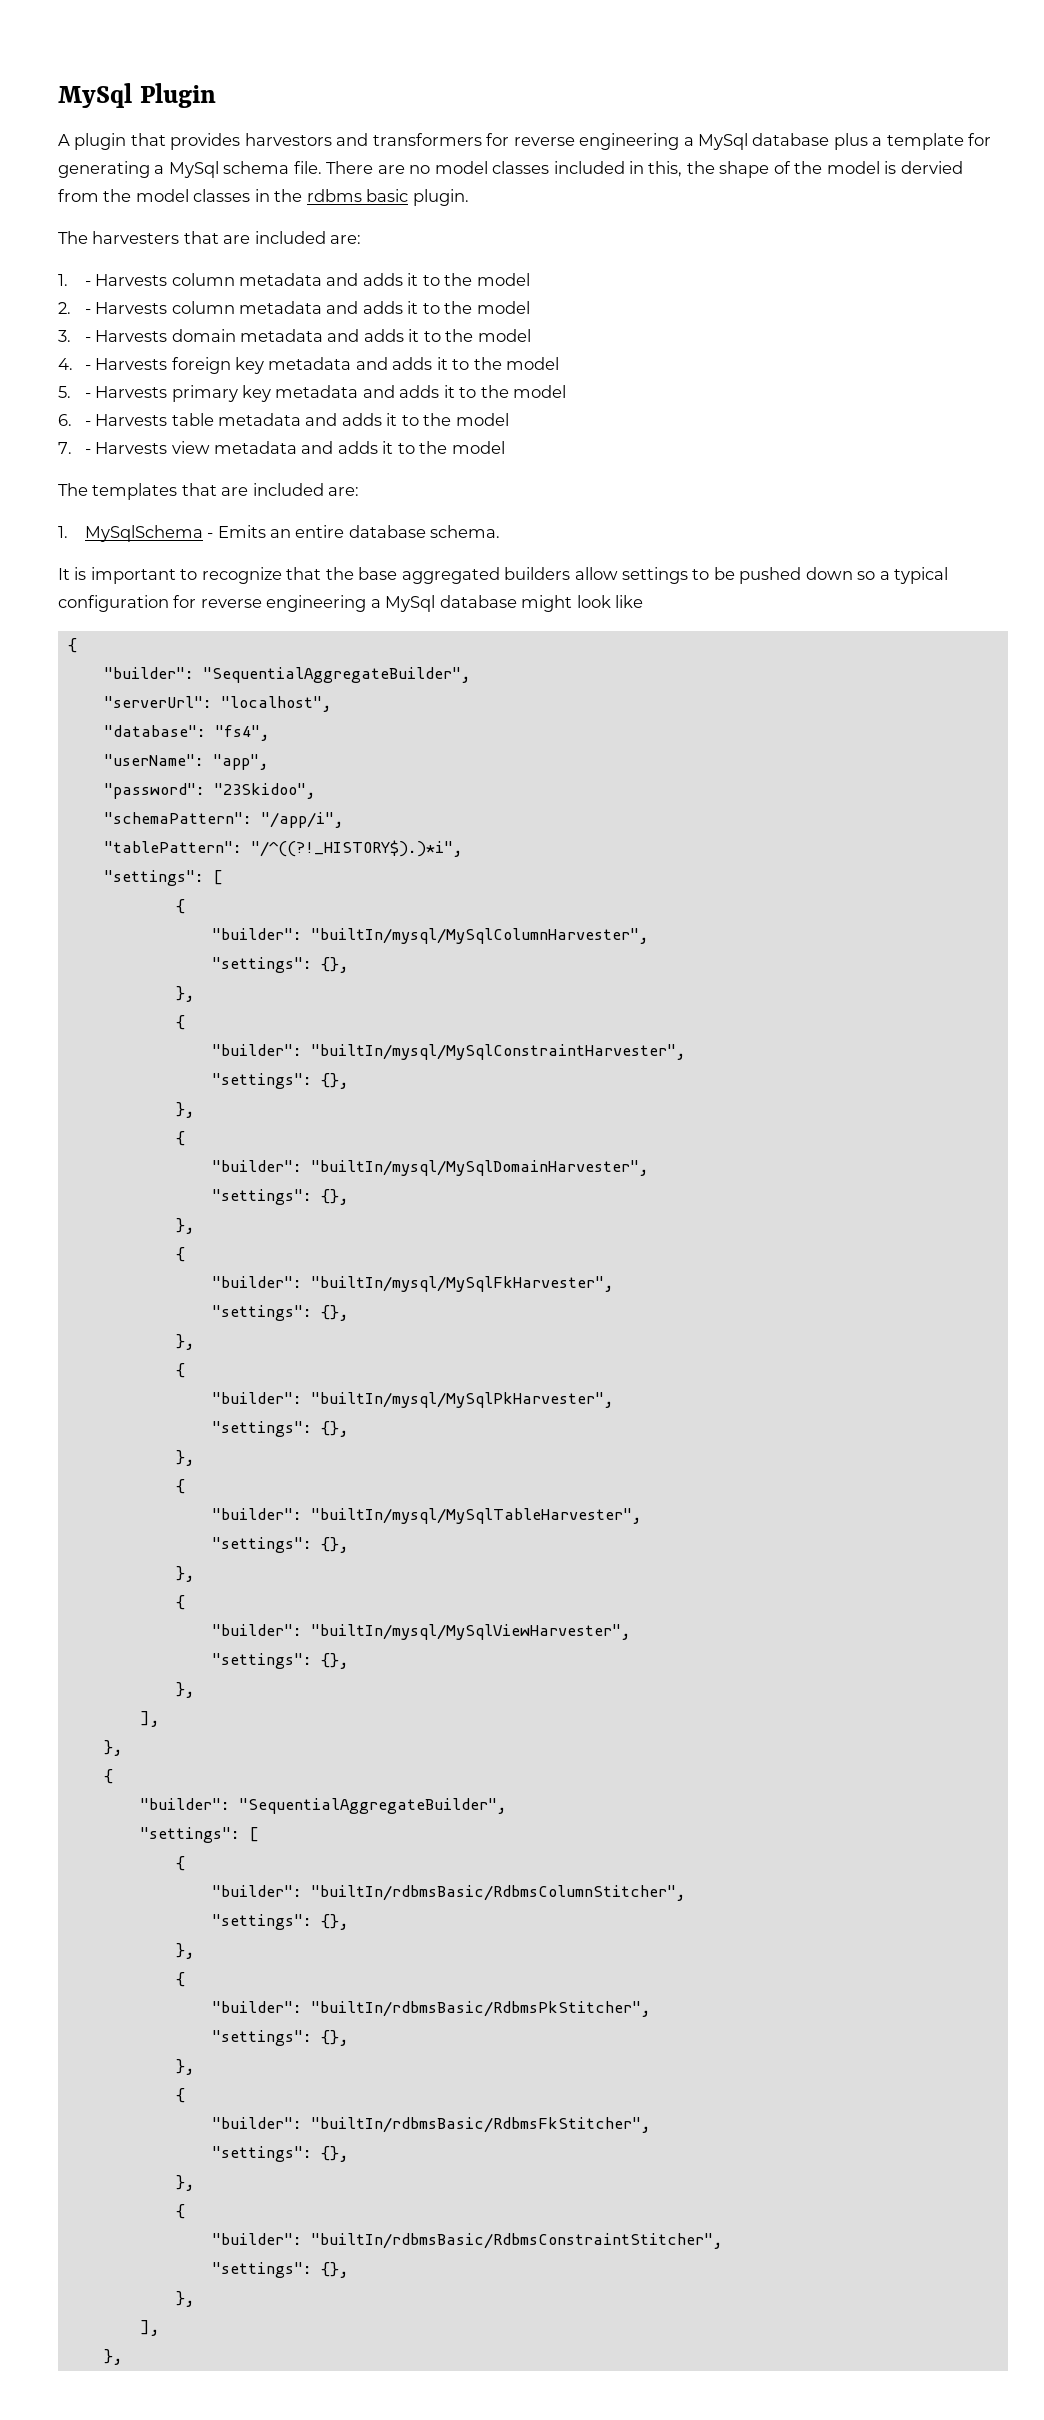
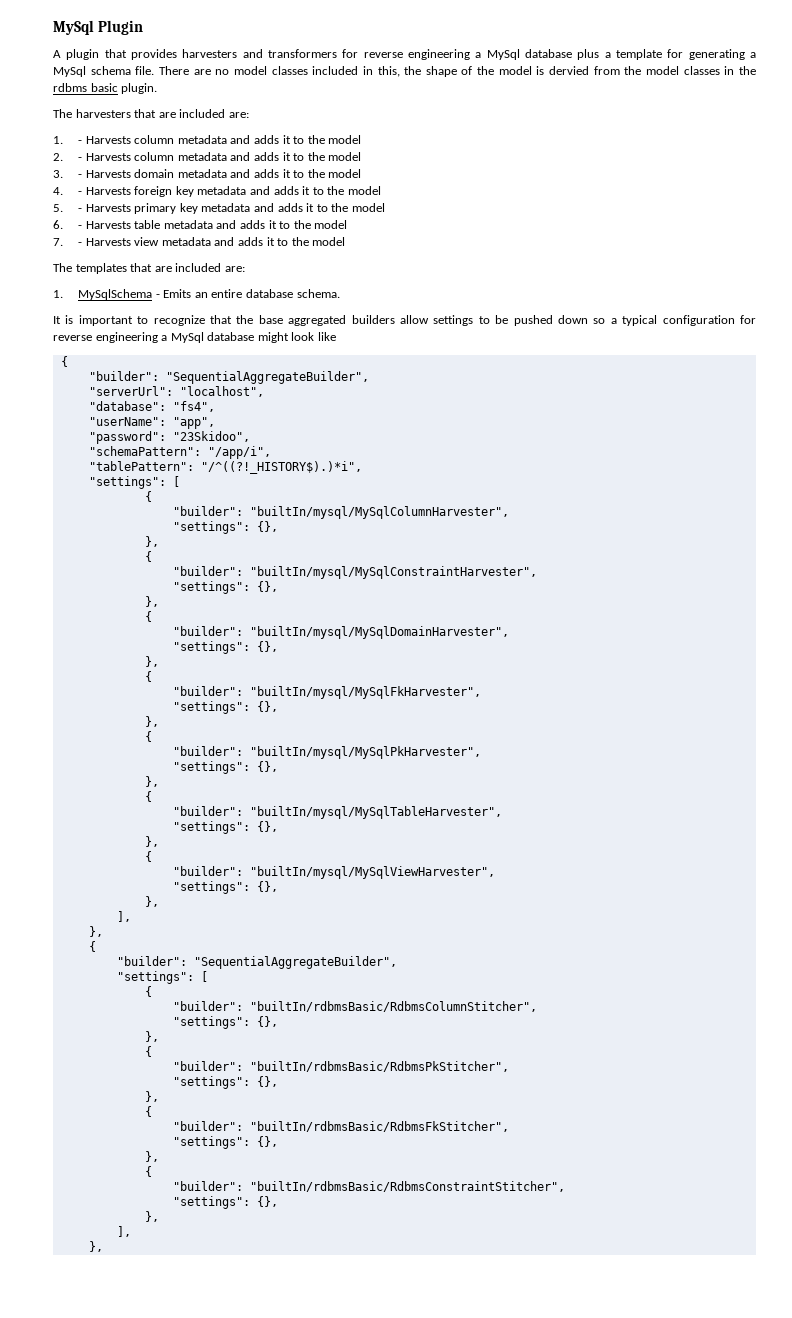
- A plugin that provides harvestors and transformers for reverse engineering a MySql database plus a template for generating a MySql schema file.
+ A plugin that provides harvesters and transformers for reverse engineering a MySql database plus a template for generating a MySql schema file.

